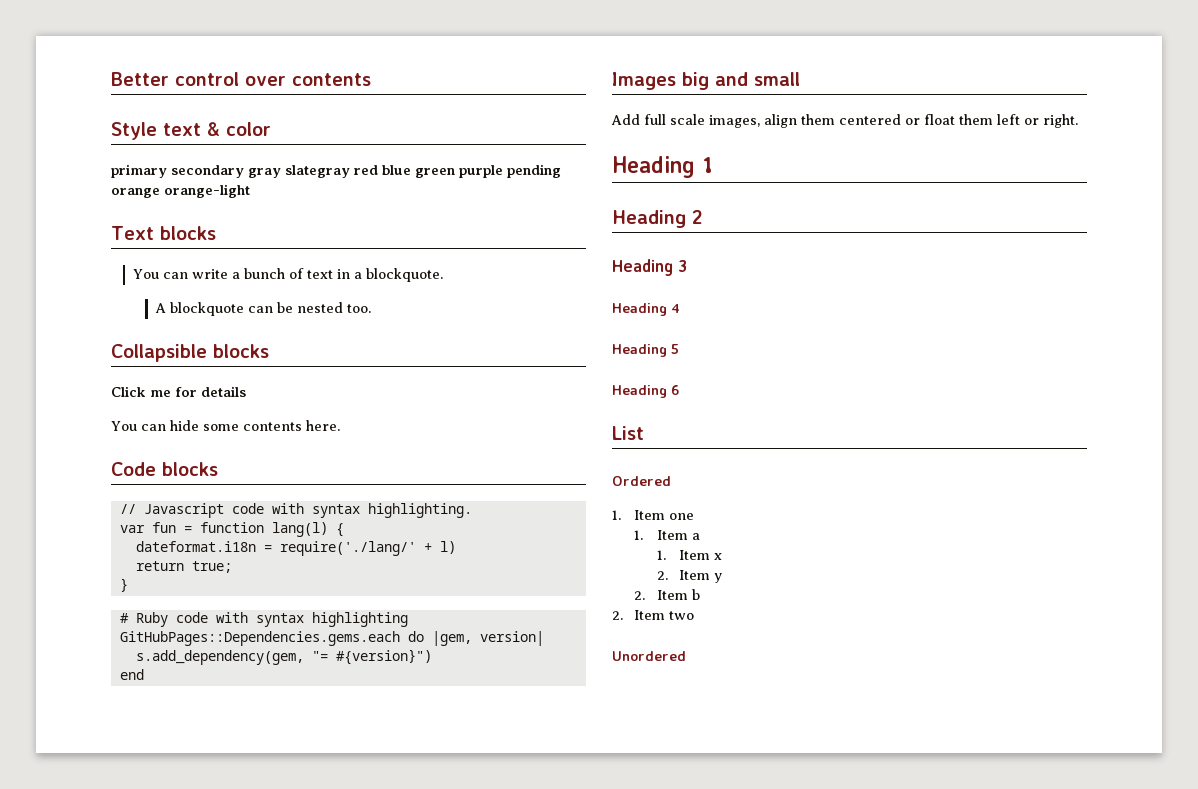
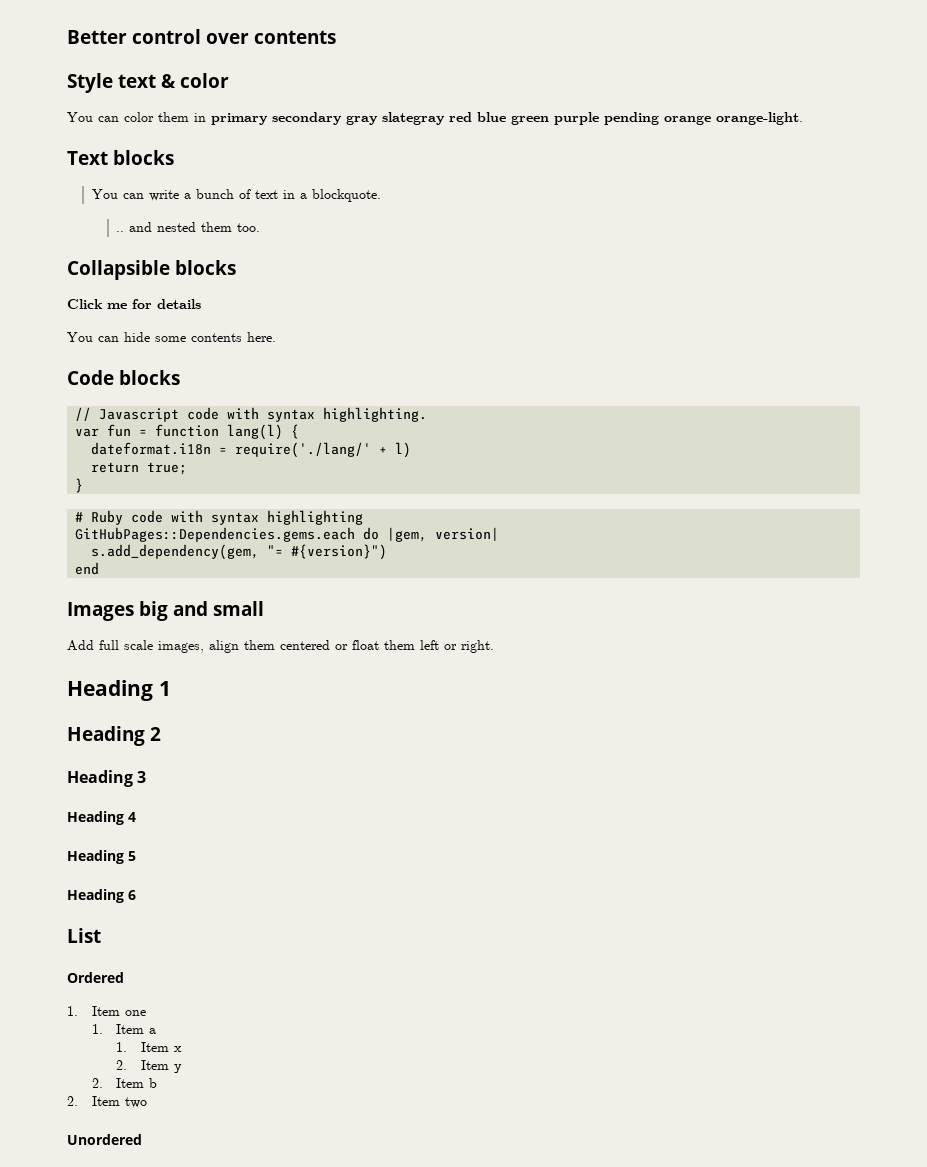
- primary secondary gray slategray red blue green purple pending orange orange-light
+ You can color them in primary secondary gray slategray red blue green purple pending orange orange-light.
- A blockquote can be nested too.
+ .. and nested them too.

